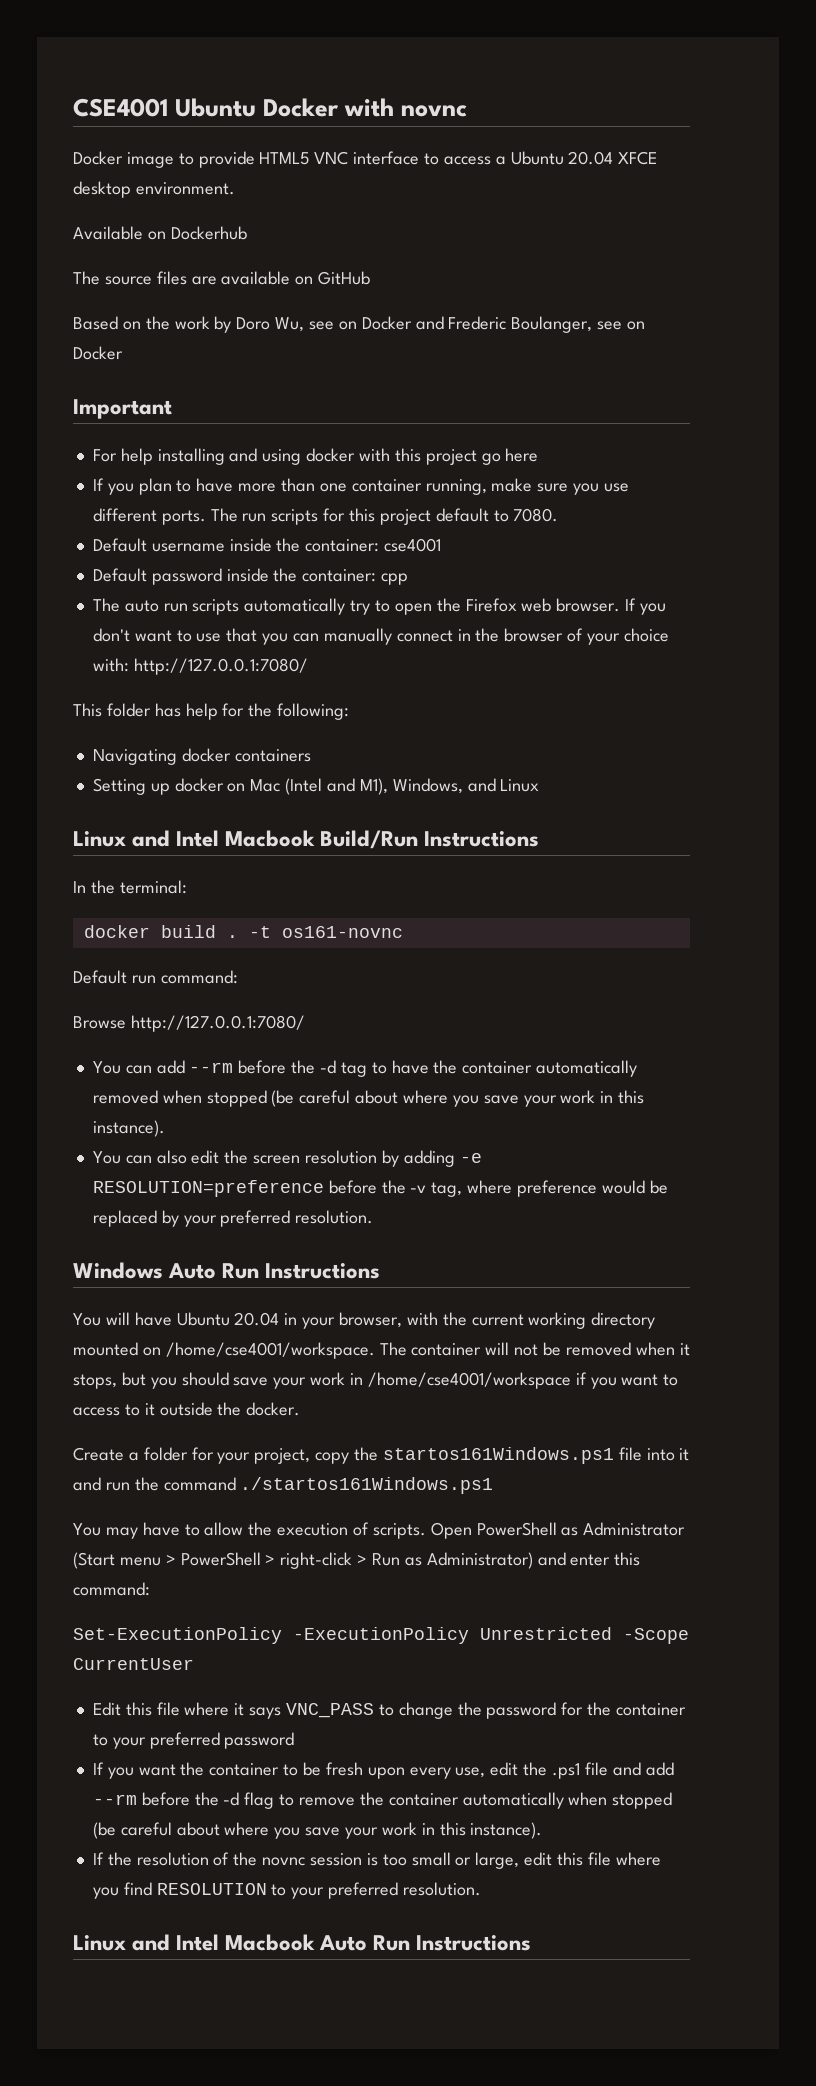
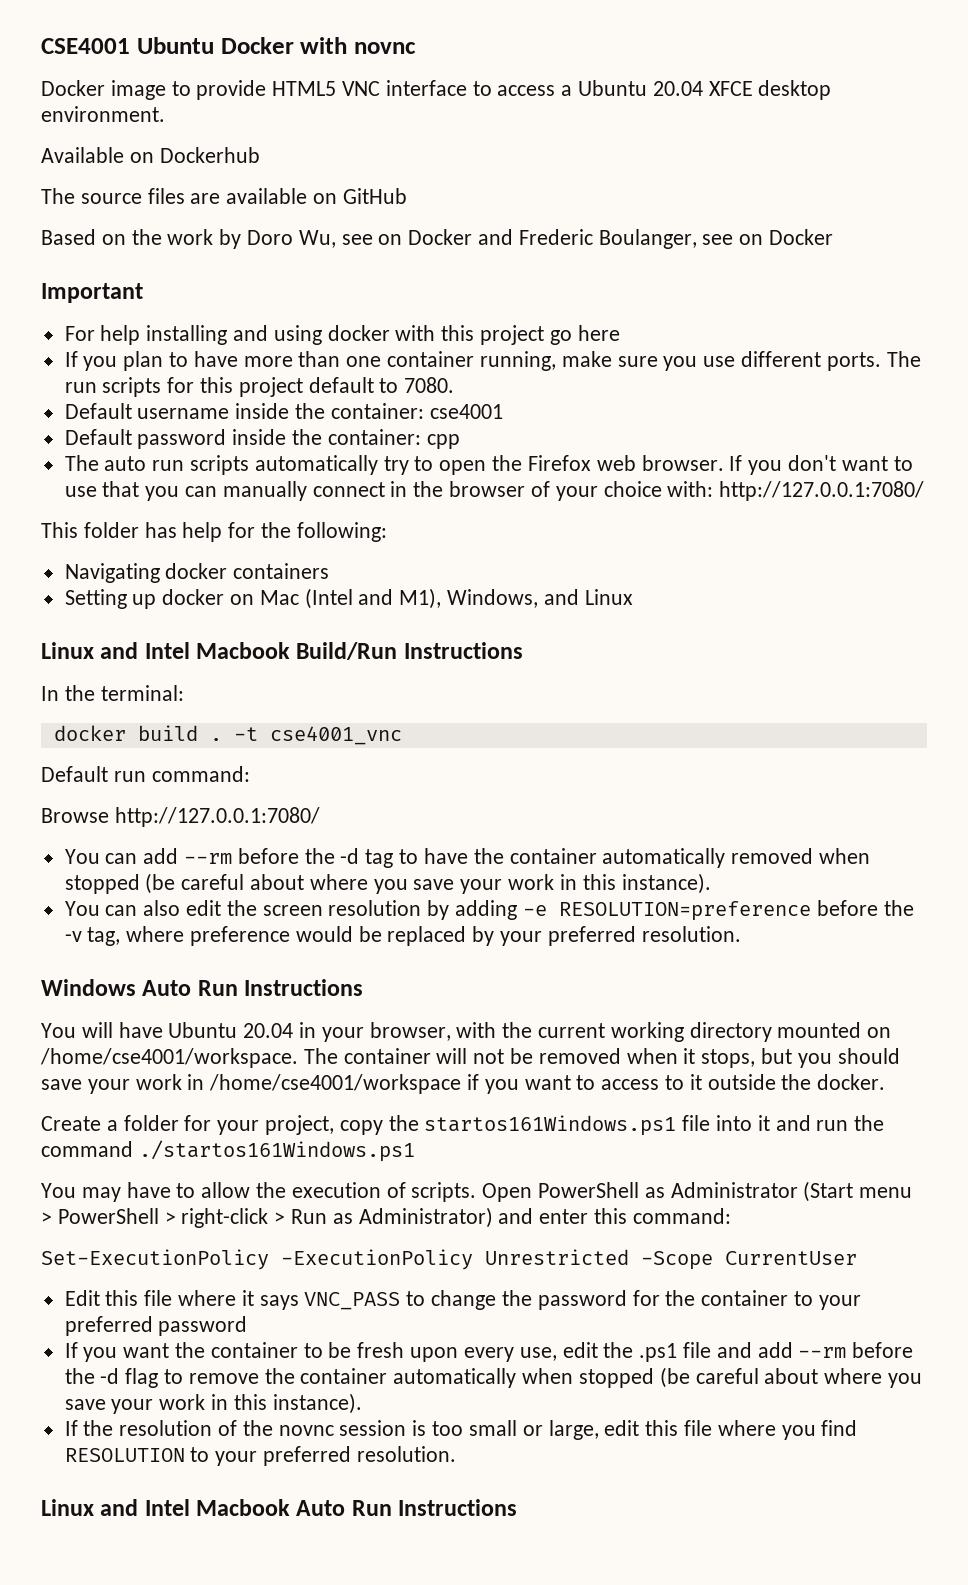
- -t os161-novnc
+ -t cse4001_vnc

